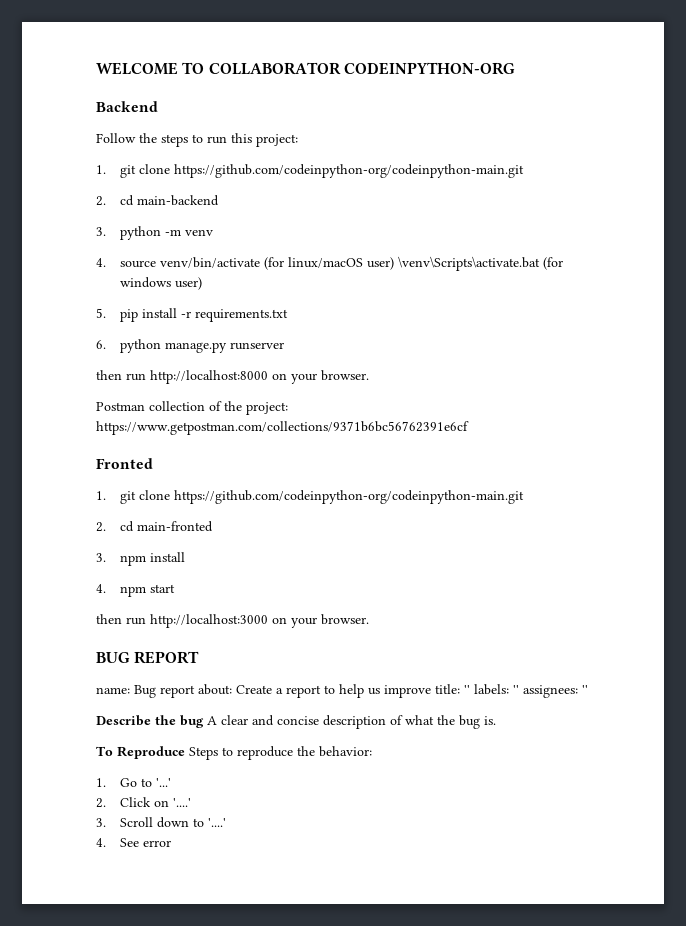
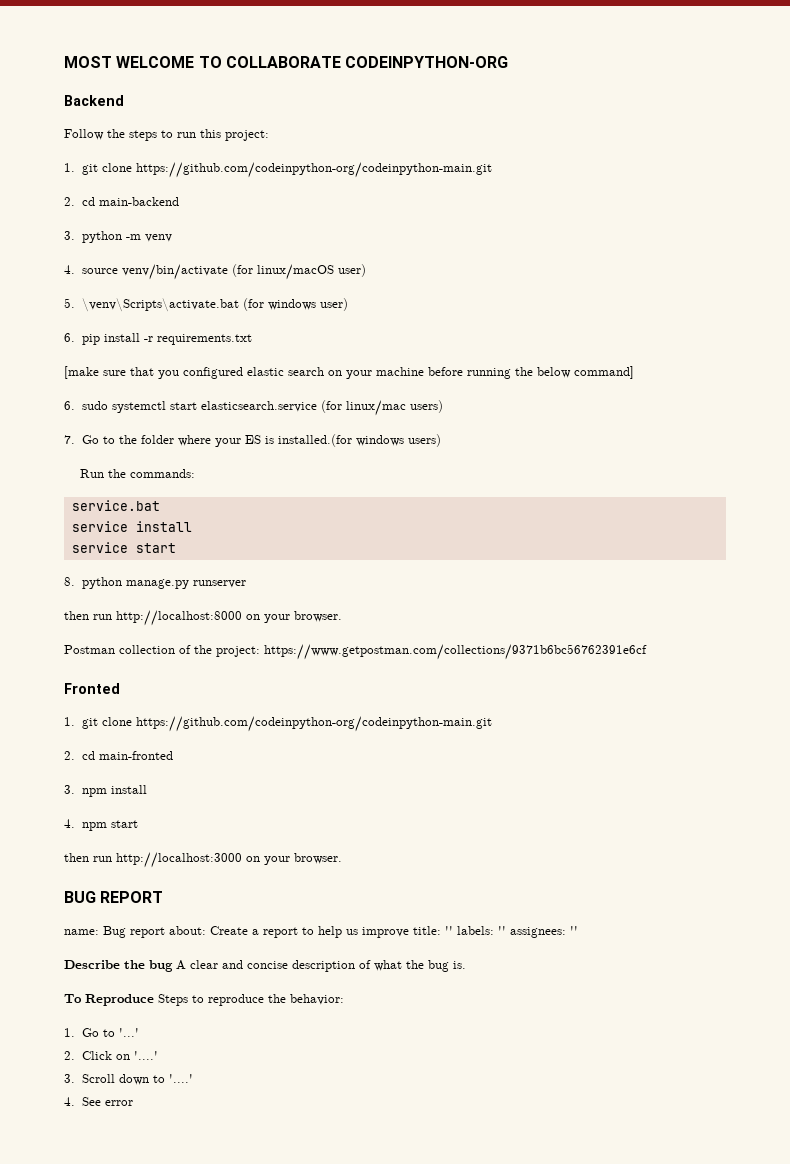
- WELCOME TO COLLABORATOR CODEINPYTHON-ORG
+ MOST WELCOME TO COLLABORATE CODEINPYTHON-ORG
- 4. source venv/bin/activate (for linux/macOS user) \venv\Scripts\activate.bat (for windows user)
+ 4. source venv/bin/activate (for linux/macOS user)
+ 5. \venv\Scripts\activate.bat (for windows user)
- 5. pip install -r requirements.txt
+ 6. pip install -r requirements.txt
- 6. python manage.py runserver
+ [make sure that you configured elastic search on your machine before running the below command]
+ 6. sudo systemctl start elasticsearch.service (for linux/mac users)
+ 7. Go to the folder where your ES is installed.(for windows users)
+ Run the commands:
+ service.bat
+ service install
+ service start
+ 8. python manage.py runserver

